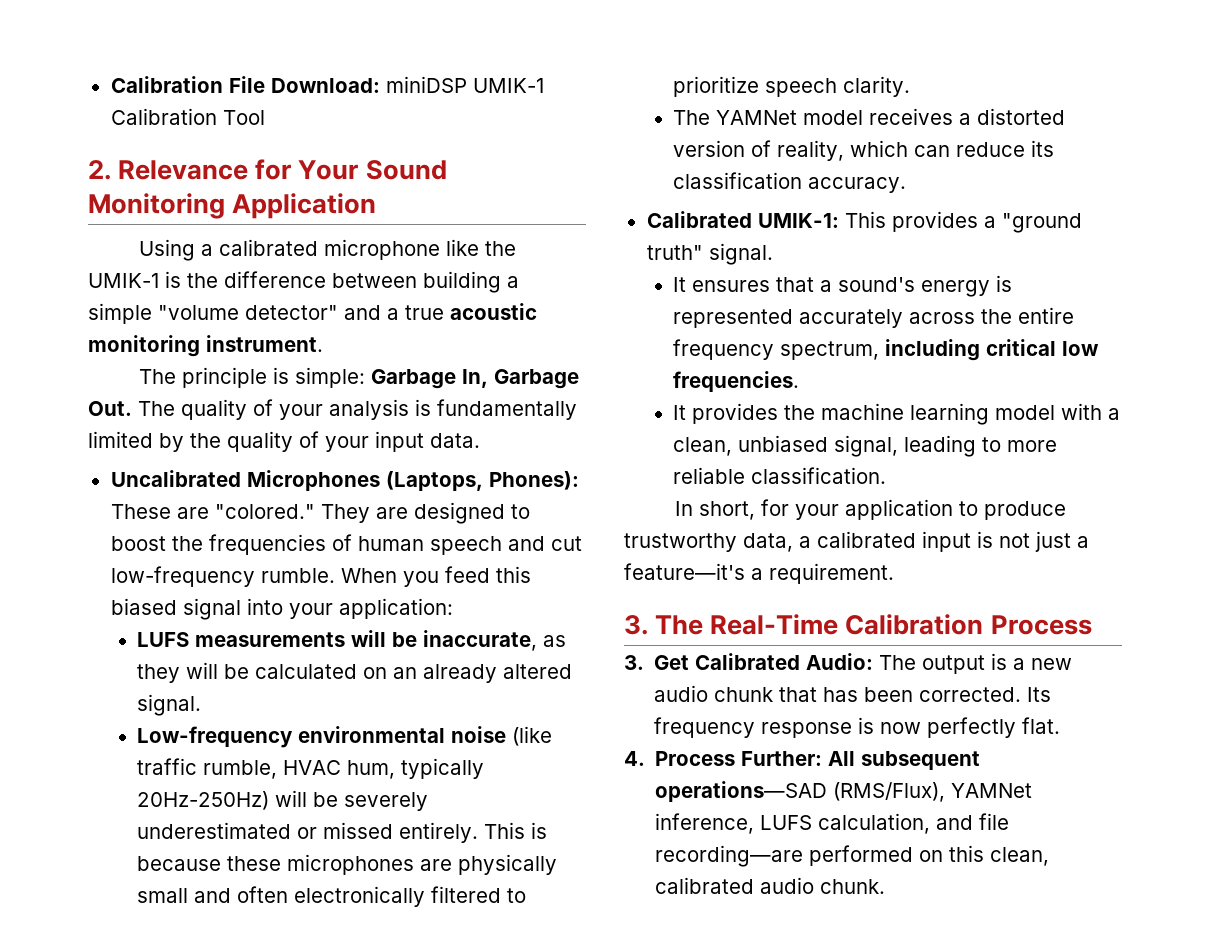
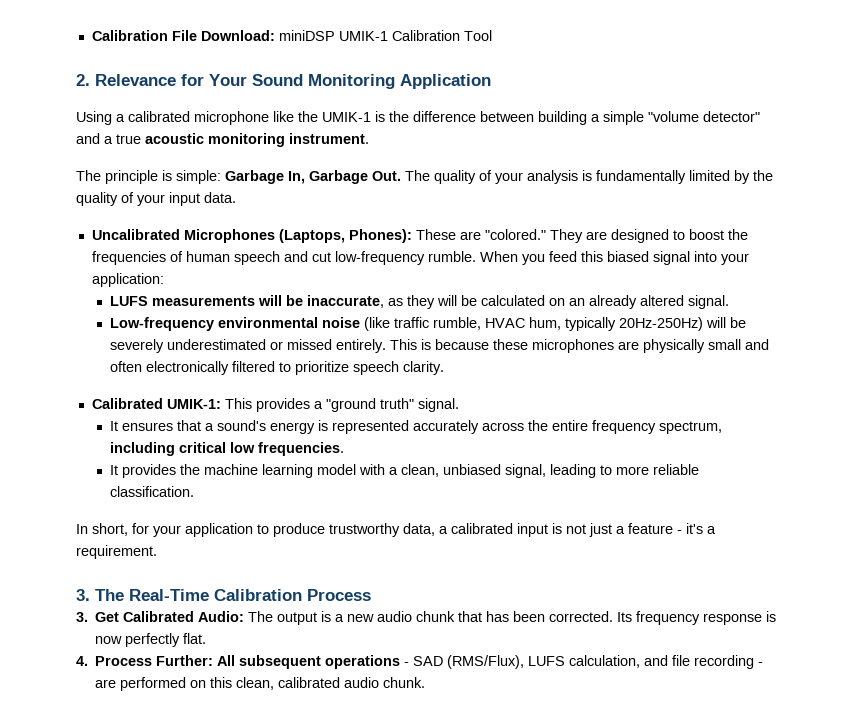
- The YAMNet model receives a distorted version of reality, which can reduce its classification accuracy.
- In short, for your application to produce trustworthy data, a calibrated input is not just a feature—it's a requirement.
+ In short, for your application to produce trustworthy data, a calibrated input is not just a feature - it's a requirement.
- 4. Process Further: All subsequent operations—SAD (RMS/Flux), YAMNet inference, LUFS calculation, and file recording—are performed on this clean, calibrated audio chunk.
+ 4. Process Further: All subsequent operations - SAD (RMS/Flux), LUFS calculation, and file recording - are performed on this clean, calibrated audio chunk.

